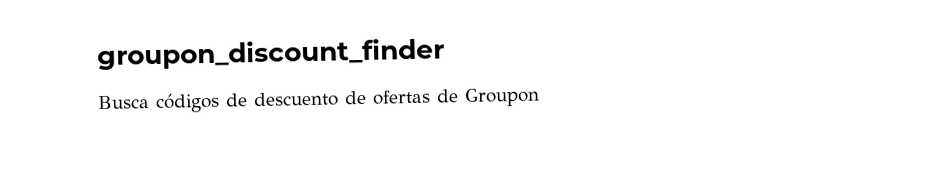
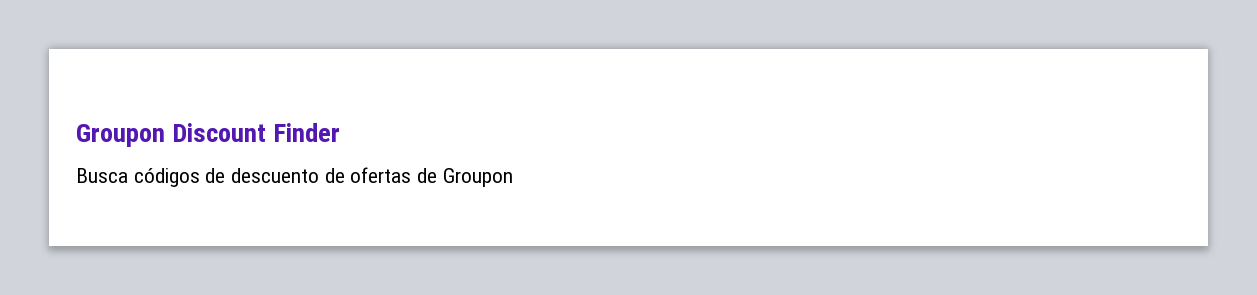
- groupon_discount_finder
+ Groupon Discount Finder

